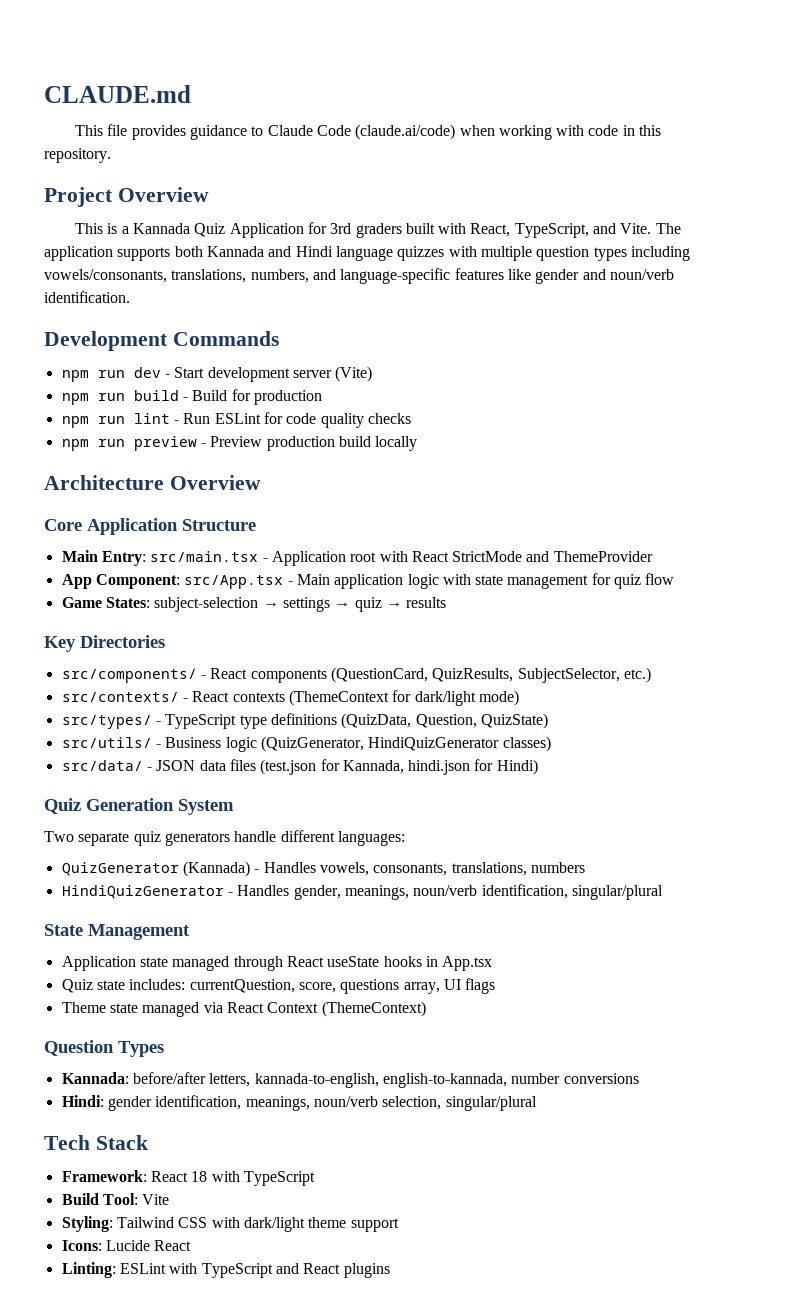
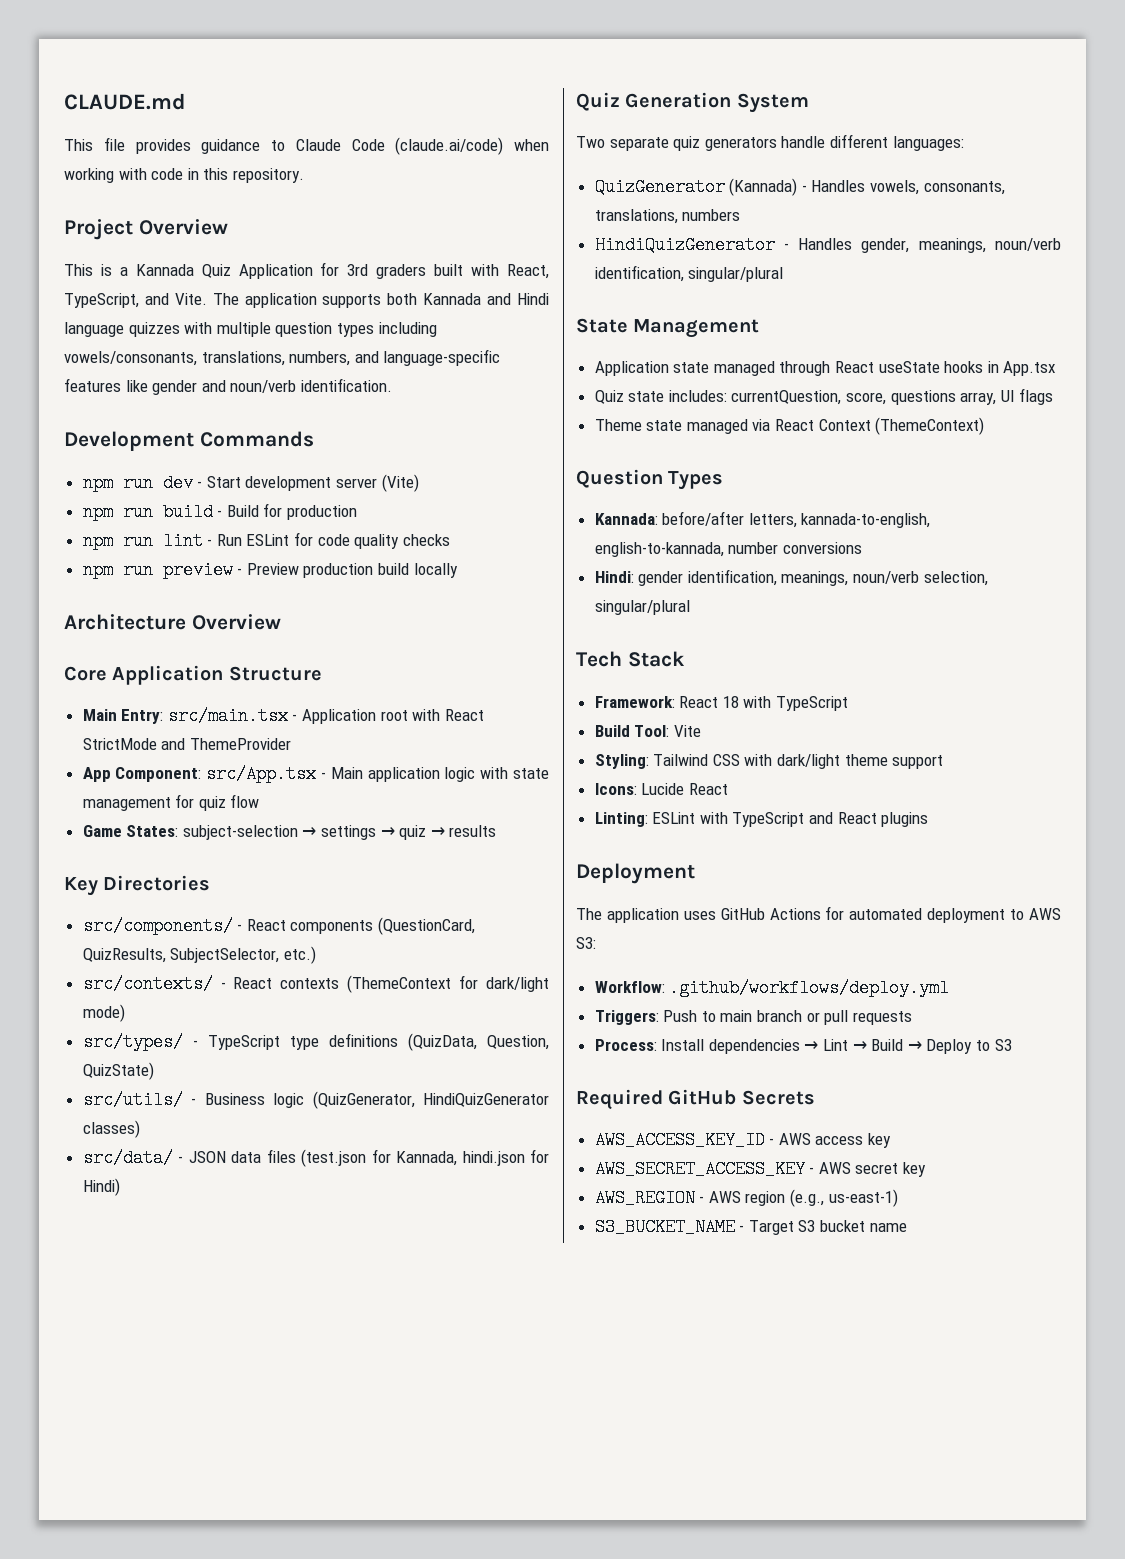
+ Deployment
+ The application uses GitHub Actions for automated deployment to AWS S3:
+ Workflow: .github/workflows/deploy.yml
+ Triggers: Push to main branch or pull requests
+ Process: Install dependencies → Lint → Build → Deploy to S3
+ Required GitHub Secrets
+ AWS_ACCESS_KEY_ID - AWS access key
+ AWS_SECRET_ACCESS_KEY - AWS secret key
+ AWS_REGION - AWS region (e.g., us-east-1)
+ S3_BUCKET_NAME - Target S3 bucket name

